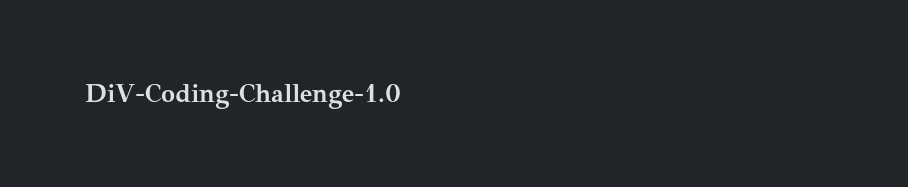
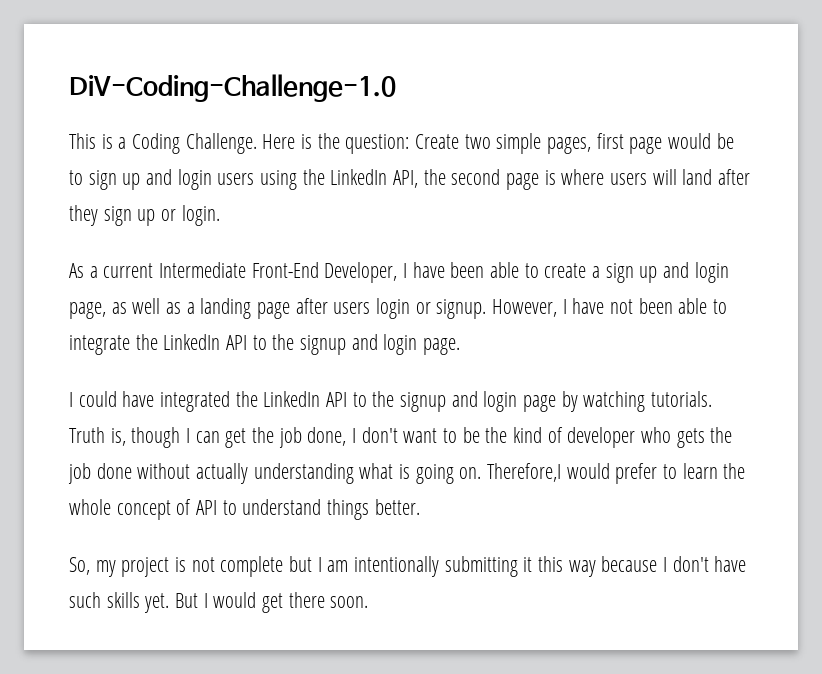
+ This is a Coding Challenge. Here is the question: Create two simple pages, first page would be to sign up and login users using the LinkedIn API, the second page is where users will land after they sign up or login.
+ As a current Intermediate Front-End Developer, I have been able to create a sign up and login page, as well as a landing page after users login or signup. However, I have not been able to integrate the LinkedIn API to the signup and login page.
+ I could have integrated the LinkedIn API to the signup and login page by watching tutorials. Truth is, though I can get the job done, I don't want to be the kind of developer who gets the job done without actually understanding what is going on. Therefore,I would prefer to learn the whole concept of API to understand things better.
+ So, my project is not complete but I am intentionally submitting it this way because I don't have such skills yet. But I would get there soon.

